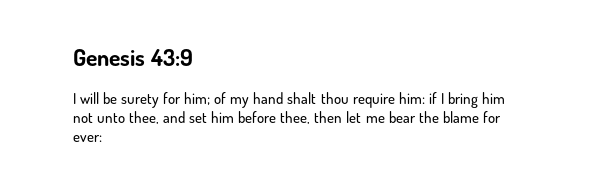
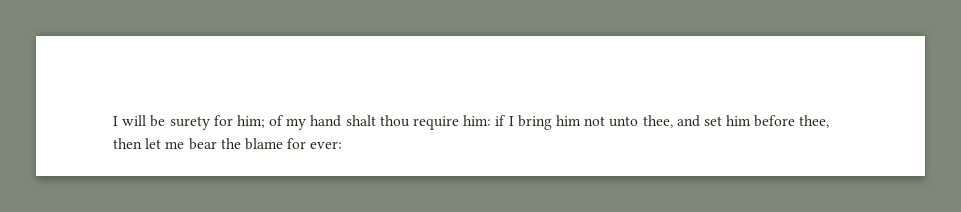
- Genesis 43:9

